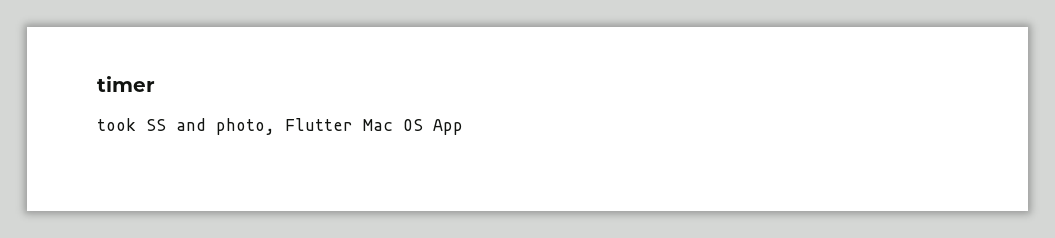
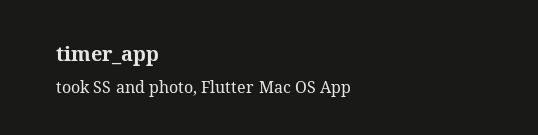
- timer
+ timer_app

